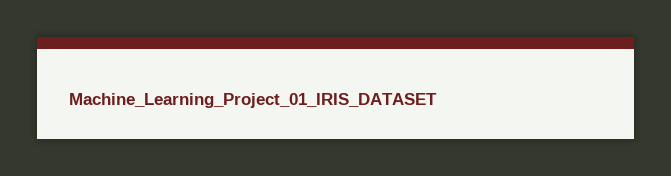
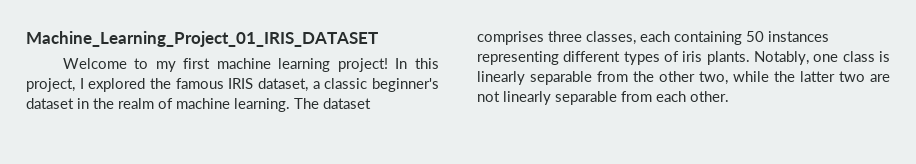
+ Welcome to my first machine learning project! In this project, I explored the famous IRIS dataset, a classic beginner's dataset in the realm of machine learning. The dataset comprises three classes, each containing 50 instances representing different types of iris plants. Notably, one class is linearly separable from the other two, while the latter two are not linearly separable from each other.

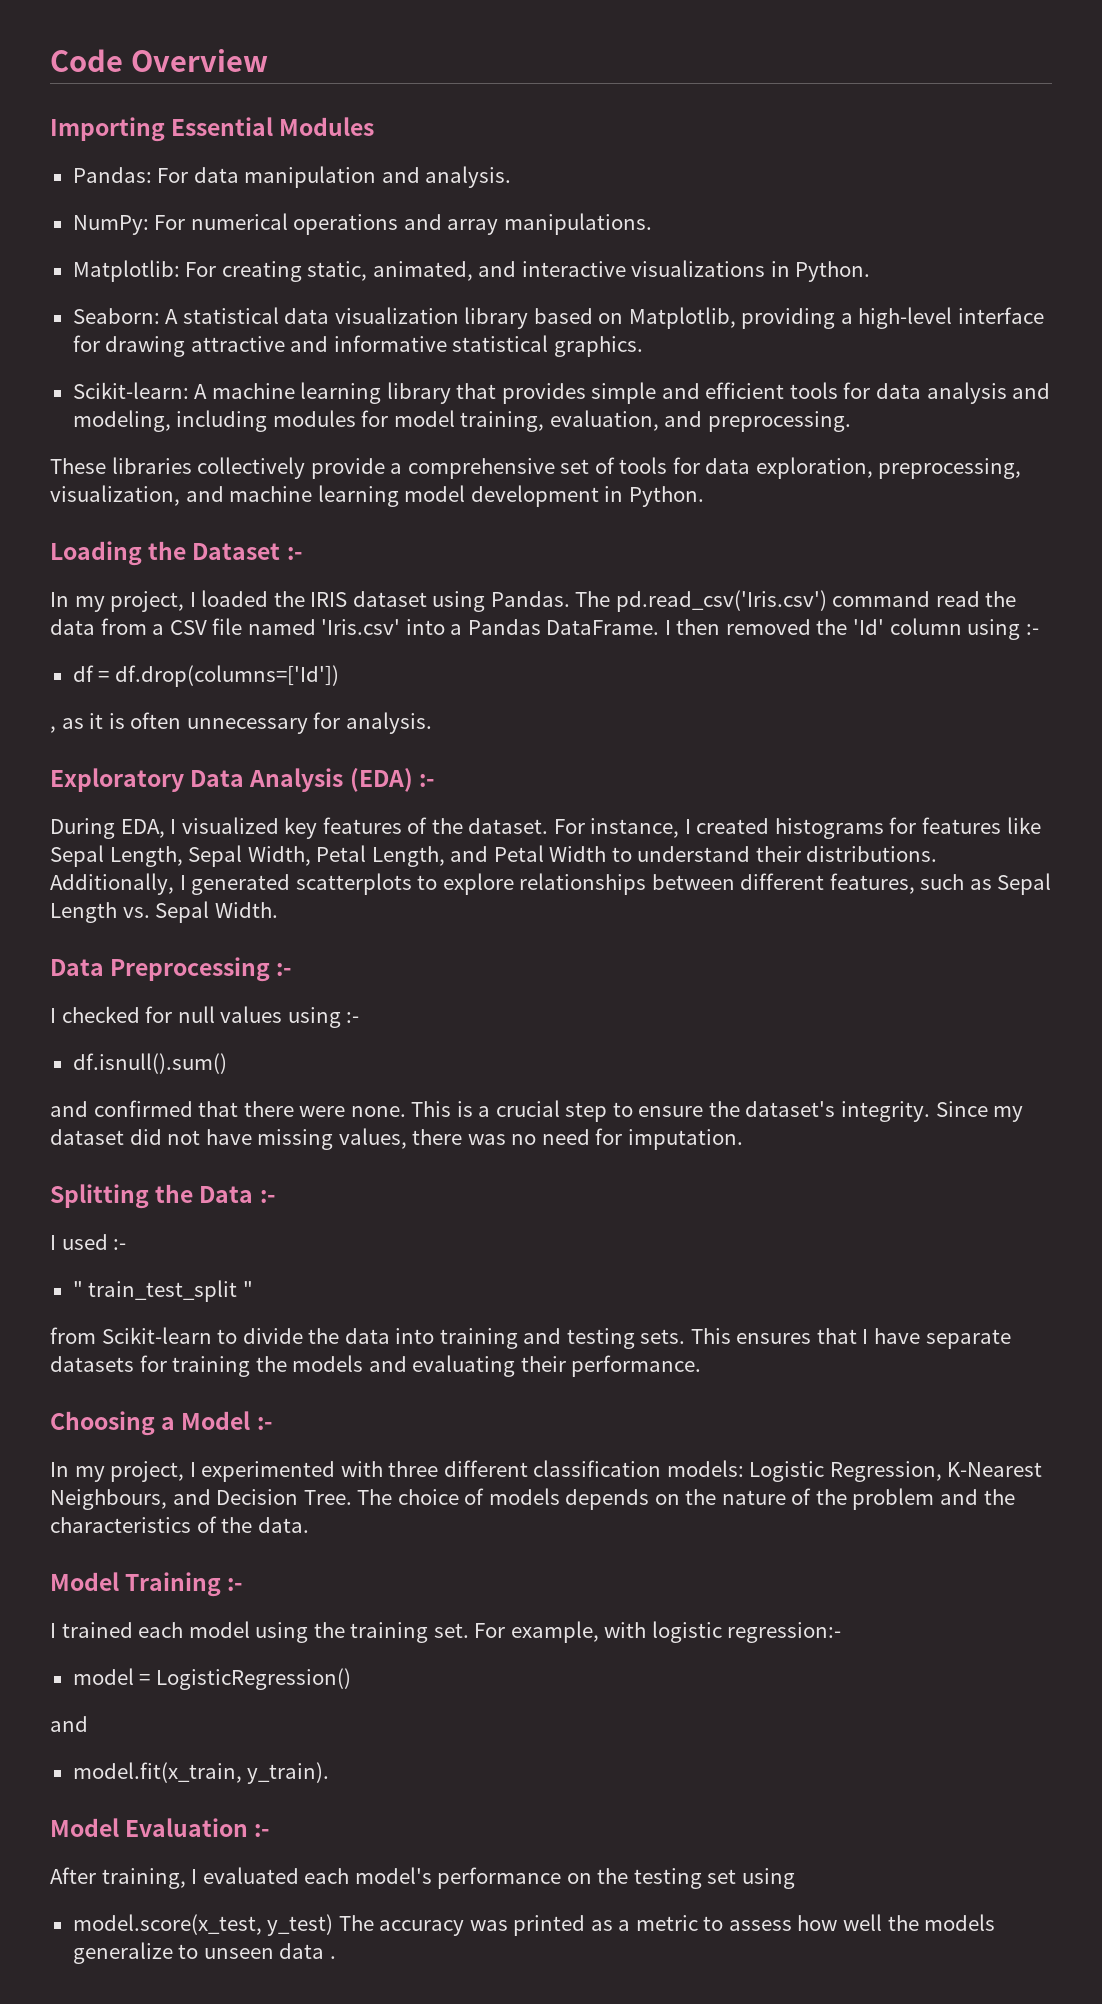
- Machine_Learning_Project_01_IRIS_DATASET
- Welcome to my first machine learning project! In this project, I explored the famous IRIS dataset, a classic beginner's dataset in the realm of machine learning. The dataset comprises three classes, each containing 50 instances representing different types of iris plants. Notably, one class is linearly separable from the other two, while the latter two are not linearly separable from each other.
+ Code Overview
+ Importing Essential Modules
+ Pandas: For data manipulation and analysis.
+ NumPy: For numerical operations and array manipulations.
+ Matplotlib: For creating static, animated, and interactive visualizations in Python.
+ Seaborn: A statistical data visualization library based on Matplotlib, providing a high-level interface for drawing attractive and informative statistical graphics.
+ Scikit-learn: A machine learning library that provides simple and efficient tools for data analysis and modeling, including modules for model training, evaluation, and preprocessing.
+ These libraries collectively provide a comprehensive set of tools for data exploration, preprocessing, visualization, and machine learning model development in Python.
+ Loading the Dataset :-
+ In my project, I loaded the IRIS dataset using Pandas. The pd.read_csv('Iris.csv') command read the data from a CSV file named 'Iris.csv' into a Pandas DataFrame. I then removed the 'Id' column using :-
+ df = df.drop(columns=['Id'])
+ , as it is often unnecessary for analysis.
+ Exploratory Data Analysis (EDA) :-
+ During EDA, I visualized key features of the dataset. For instance, I created histograms for features like Sepal Length, Sepal Width, Petal Length, and Petal Width to understand their distributions. Additionally, I generated scatterplots to explore relationships between different features, such as Sepal Length vs. Sepal Width.
+ Data Preprocessing :-
+ I checked for null values using :-
+ df.isnull().sum()
+ and confirmed that there were none. This is a crucial step to ensure the dataset's integrity. Since my dataset did not have missing values, there was no need for imputation.
+ Splitting the Data :-
+ I used :-
+ " train_test_split "
+ from Scikit-learn to divide the data into training and testing sets. This ensures that I have separate datasets for training the models and evaluating their performance.
+ Choosing a Model :-
+ In my project, I experimented with three different classification models: Logistic Regression, K-Nearest Neighbours, and Decision Tree. The choice of models depends on the nature of the problem and the characteristics of the data.
+ Model Training :-
+ I trained each model using the training set. For example, with logistic regression:-
+ model = LogisticRegression()
+ and
+ model.fit(x_train, y_train).
+ Model Evaluation :-
+ After training, I evaluated each model's performance on the testing set using
+ model.score(x_test, y_test) The accuracy was printed as a metric to assess how well the models generalize to unseen data .

